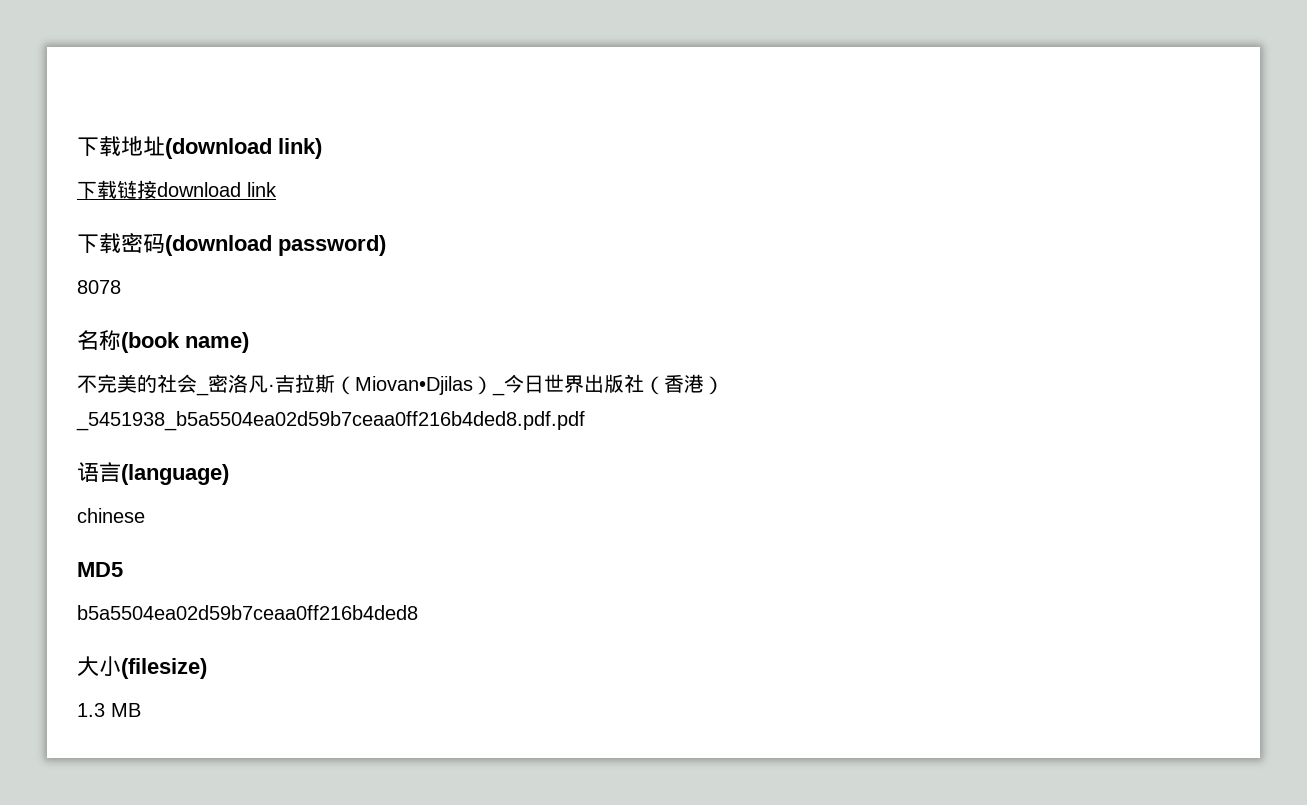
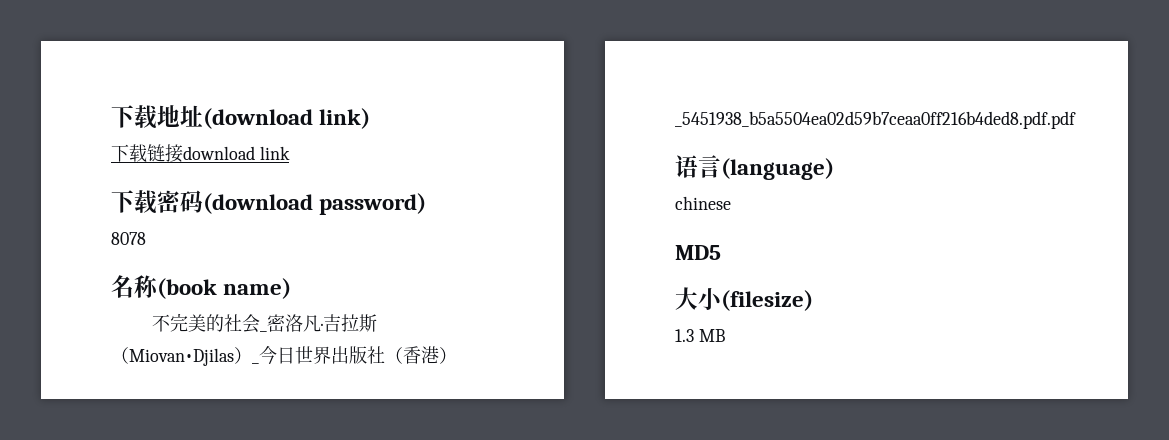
- b5a5504ea02d59b7ceaa0ff216b4ded8

